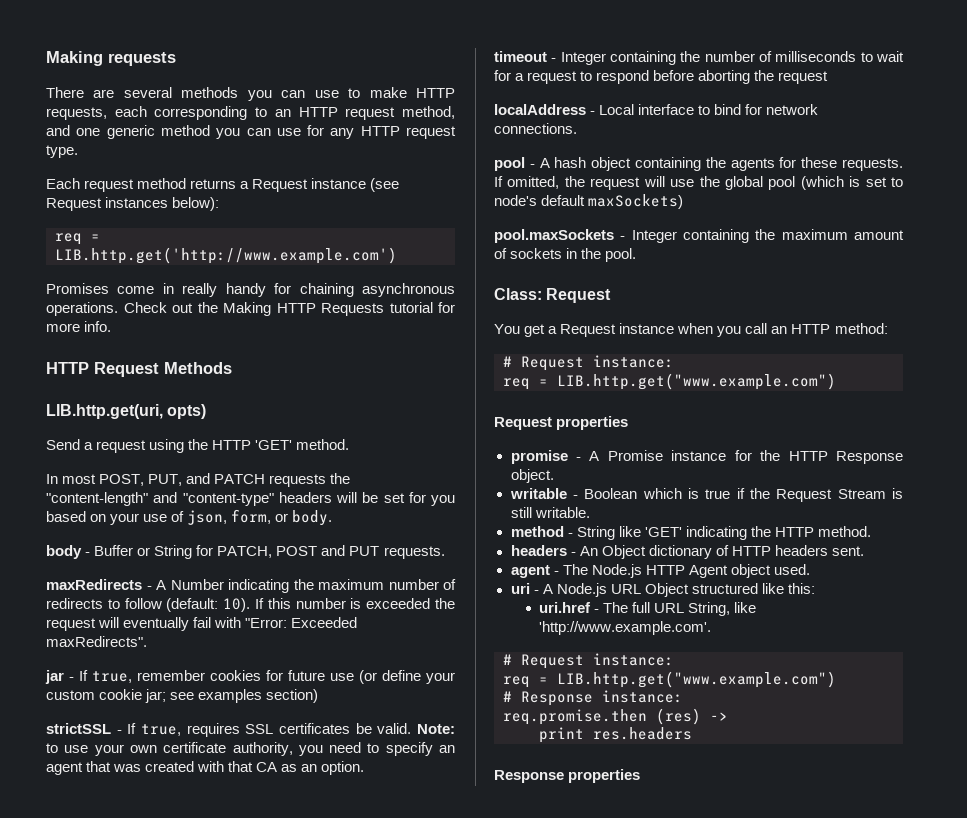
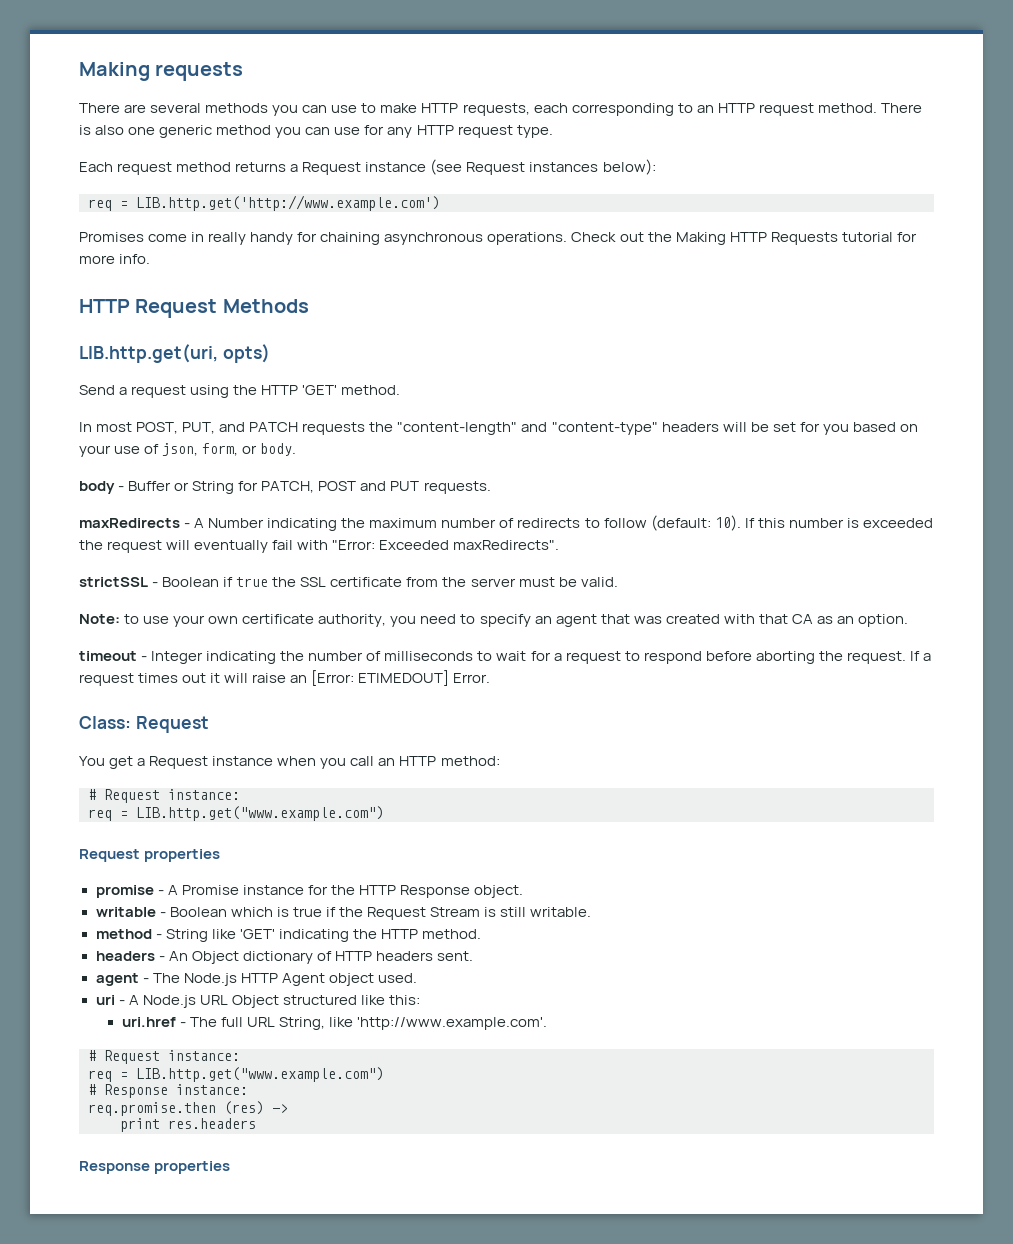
- There are several methods you can use to make HTTP requests, each corresponding to an HTTP request method, and one generic method you can use for any HTTP request type.
+ There are several methods you can use to make HTTP requests, each corresponding to an HTTP request method. There is also one generic method you can use for any HTTP request type.
- jar - If true, remember cookies for future use (or define your custom cookie jar; see examples section)
- strictSSL - If true, requires SSL certificates be valid. Note: to use your own certificate authority, you need to specify an agent that was created with that CA as an option.
+ strictSSL - Boolean if true the SSL certificate from the server must be valid.
+ Note: to use your own certificate authority, you need to specify an agent that was created with that CA as an option.
- timeout - Integer containing the number of milliseconds to wait for a request to respond before aborting the request
- localAddress - Local interface to bind for network connections.
- pool - A hash object containing the agents for these requests. If omitted, the request will use the global pool (which is set to node's default maxSockets)
- pool.maxSockets - Integer containing the maximum amount of sockets in the pool.
+ timeout - Integer indicating the number of milliseconds to wait for a request to respond before aborting the request. If a request times out it will raise an [Error: ETIMEDOUT] Error.

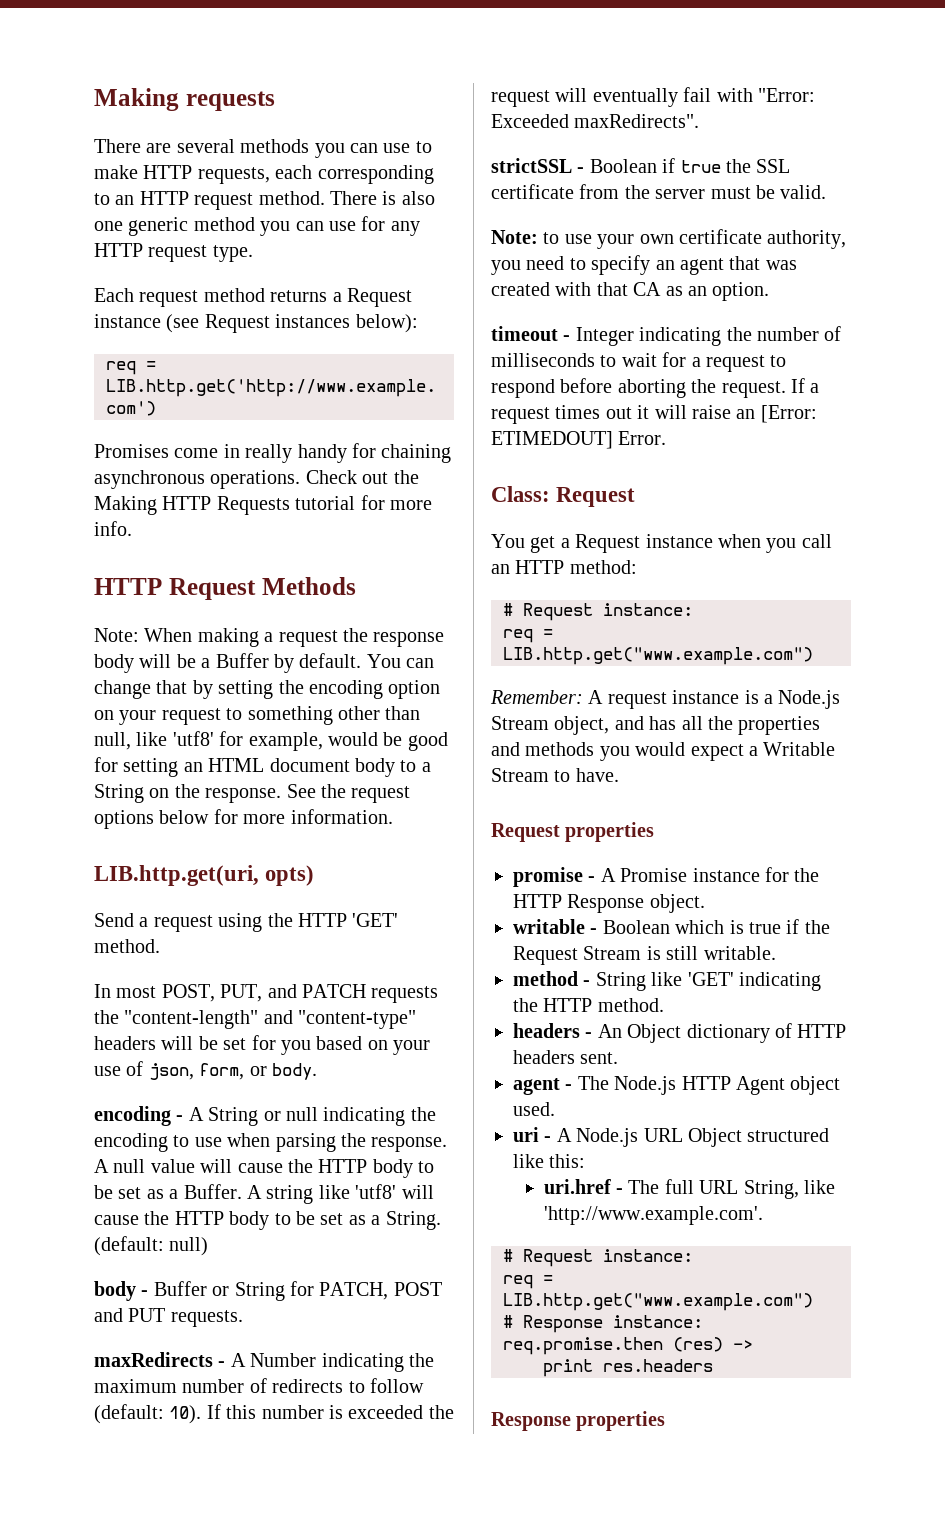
+ Note: When making a request the response body will be a Buffer by default. You can change that by setting the encoding option on your request to something other than null, like 'utf8' for example, would be good for setting an HTML document body to a String on the response. See the request options below for more information.
+ encoding - A String or null indicating the encoding to use when parsing the response. A null value will cause the HTTP body to be set as a Buffer. A string like 'utf8' will cause the HTTP body to be set as a String. (default: null)
+ Remember: A request instance is a Node.js Stream object, and has all the properties and methods you would expect a Writable Stream to have.

